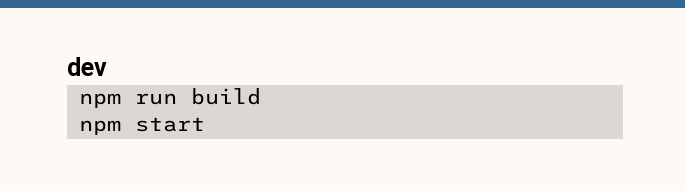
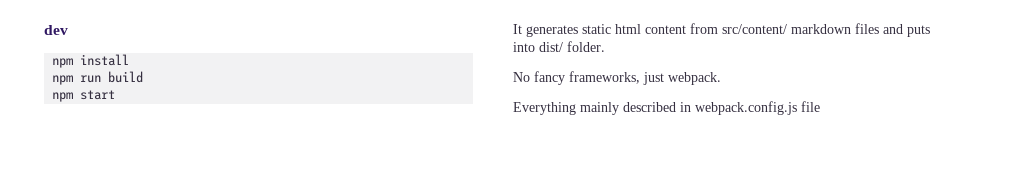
+ npm install
+ It generates static html content from src/content/ markdown files and puts into dist/ folder.
+ No fancy frameworks, just webpack.
+ Everything mainly described in webpack.config.js file

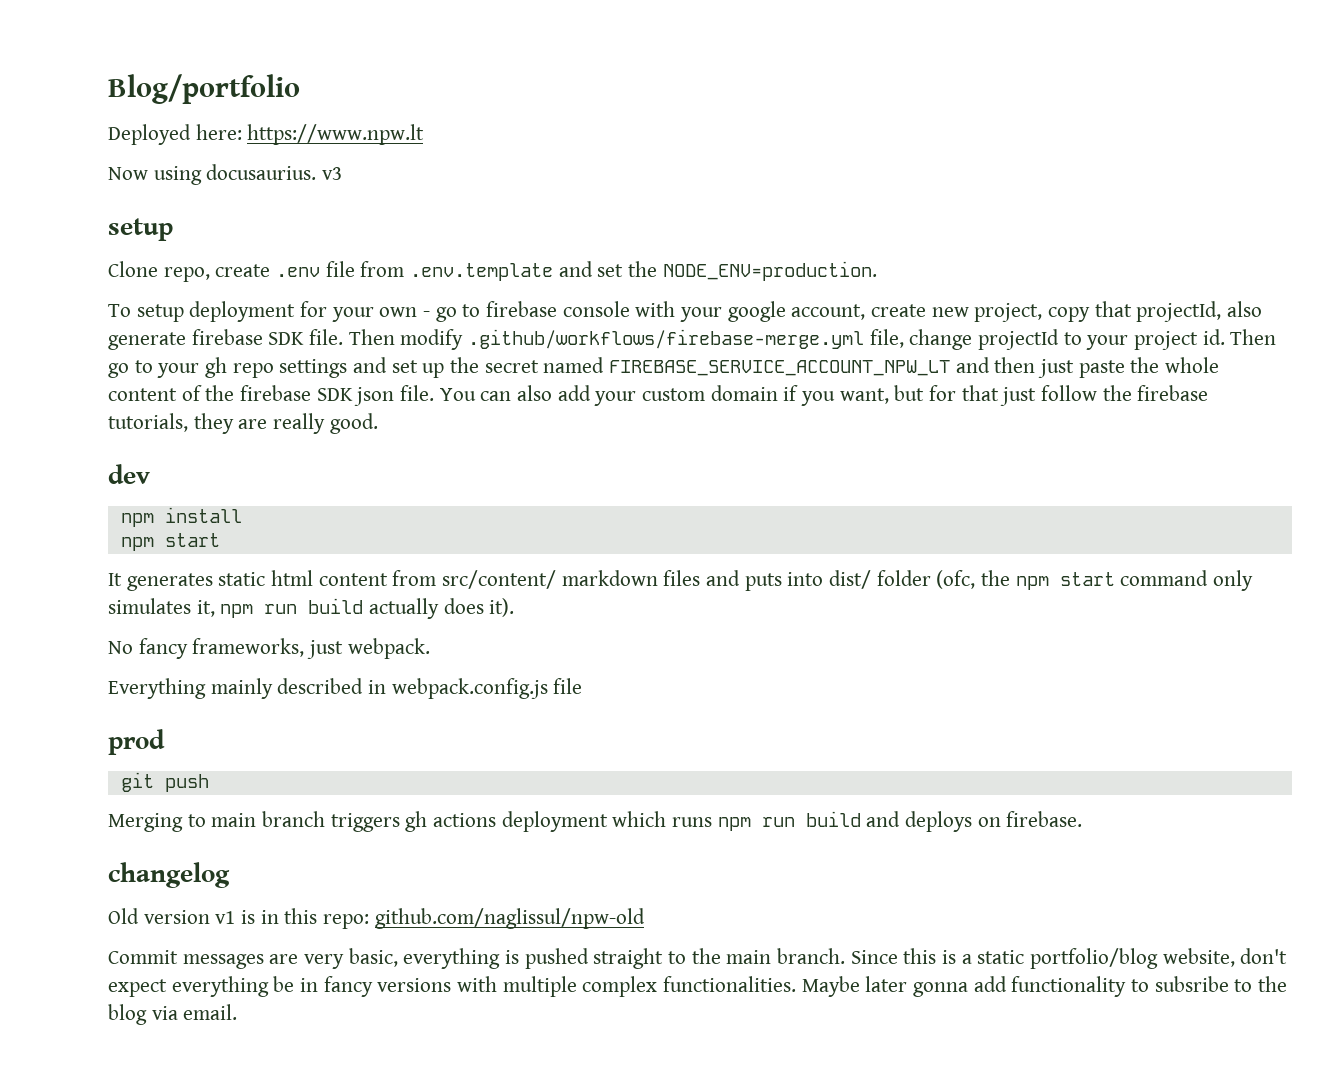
+ Blog/portfolio
+ Deployed here: https://www.npw.lt
+ Now using docusaurius. v3
+ setup
+ Clone repo, create .env file from .env.template and set the NODE_ENV=production.
+ To setup deployment for your own - go to firebase console with your google account, create new project, copy that projectId, also generate firebase SDK file. Then modify .github/workflows/firebase-merge.yml file, change projectId to your project id. Then go to your gh repo settings and set up the secret named FIREBASE_SERVICE_ACCOUNT_NPW_LT and then just paste the whole content of the firebase SDK json file. You can also add your custom domain if you want, but for that just follow the firebase tutorials, they are really good.
- npm run build
- It generates static html content from src/content/ markdown files and puts into dist/ folder.
+ It generates static html content from src/content/ markdown files and puts into dist/ folder (ofc, the npm start command only simulates it, npm run build actually does it).
+ prod
+ git push
+ Merging to main branch triggers gh actions deployment which runs npm run build and deploys on firebase.
+ changelog
+ Old version v1 is in this repo: github.com/naglissul/npw-old
+ Commit messages are very basic, everything is pushed straight to the main branch. Since this is a static portfolio/blog website, don't expect everything be in fancy versions with multiple complex functionalities. Maybe later gonna add functionality to subsribe to the blog via email.

